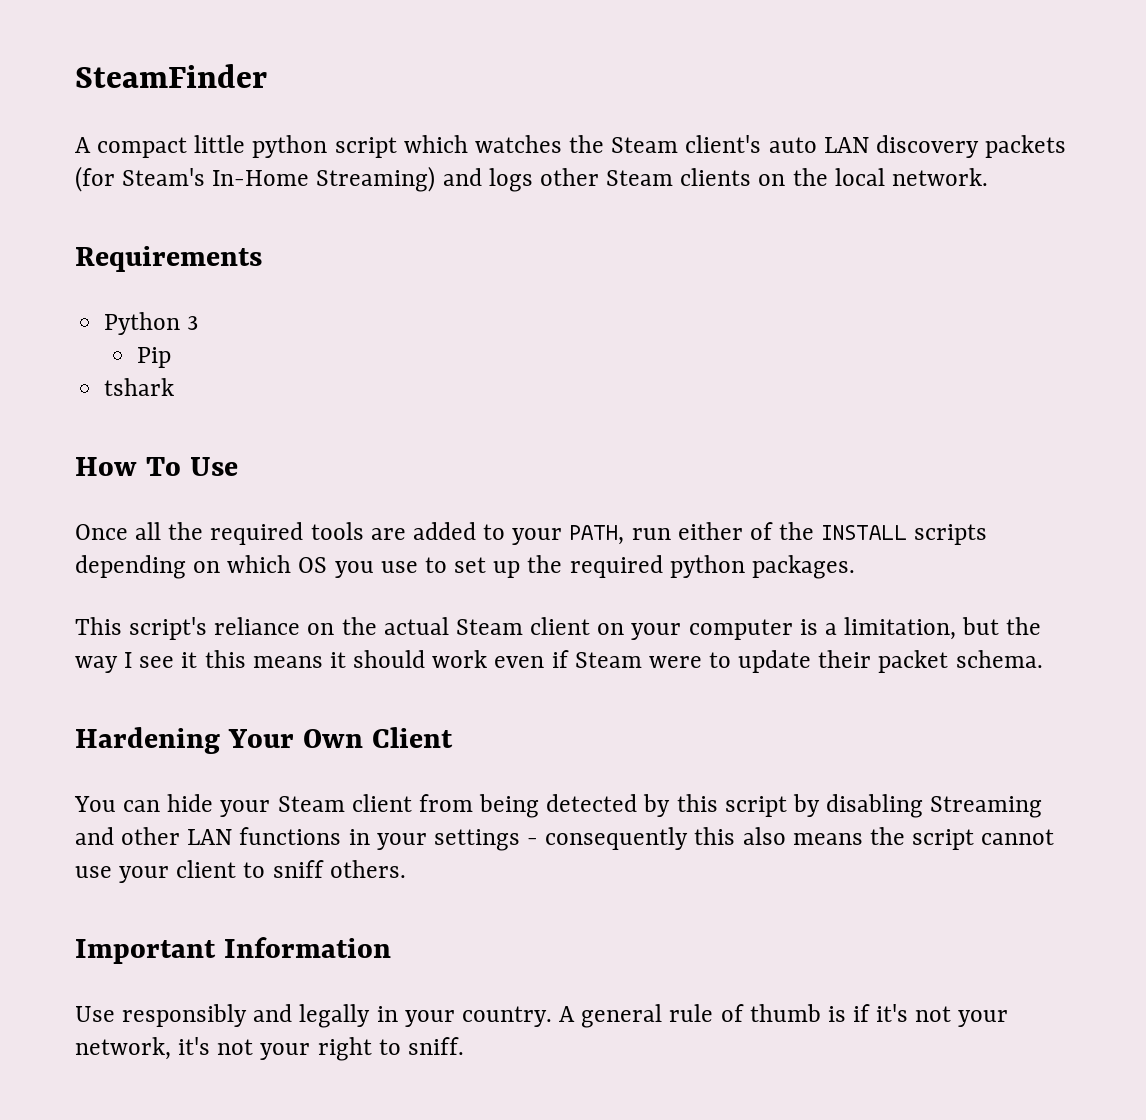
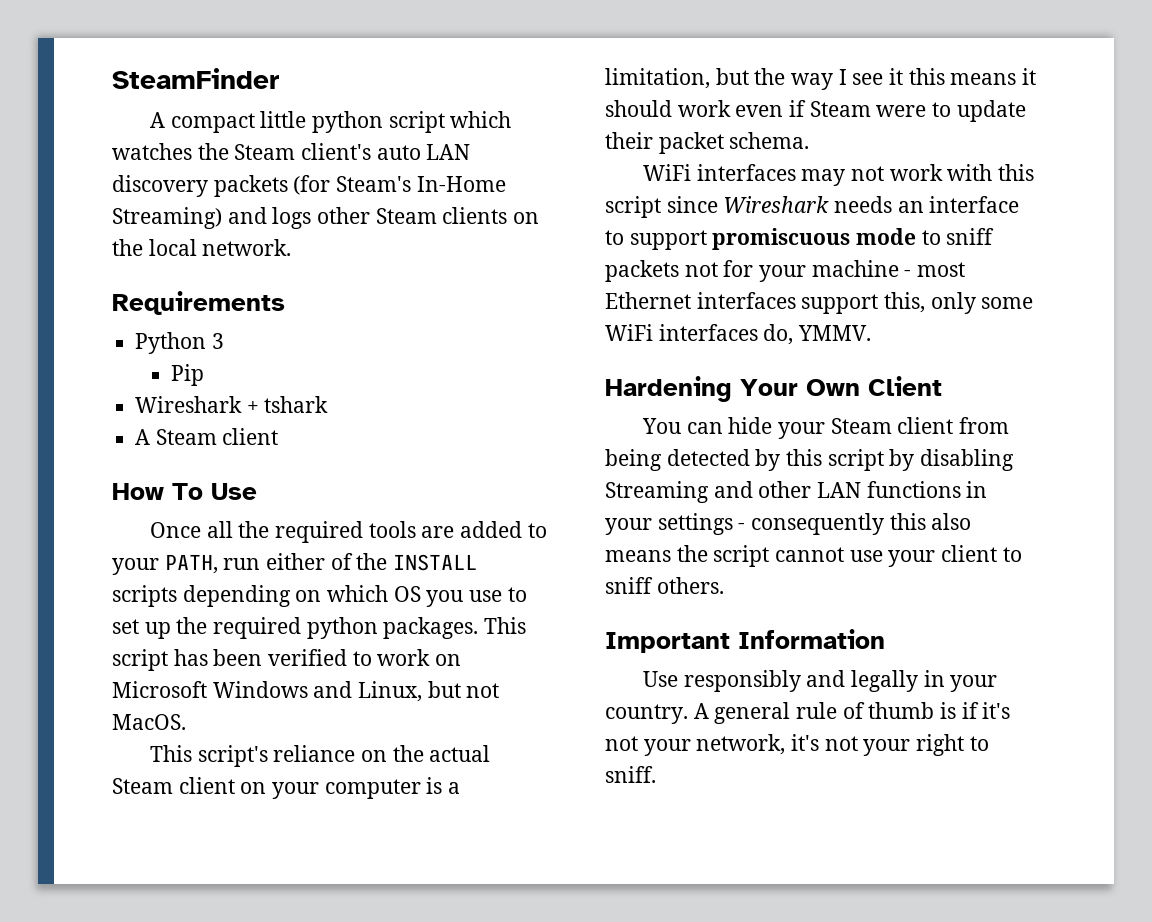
- tshark
+ Wireshark + tshark
+ A Steam client
+ This script has been verified to work on Microsoft Windows and Linux, but not MacOS.
+ WiFi interfaces may not work with this script since Wireshark needs an interface to support promiscuous mode to sniff packets not for your machine - most Ethernet interfaces support this, only some WiFi interfaces do, YMMV.

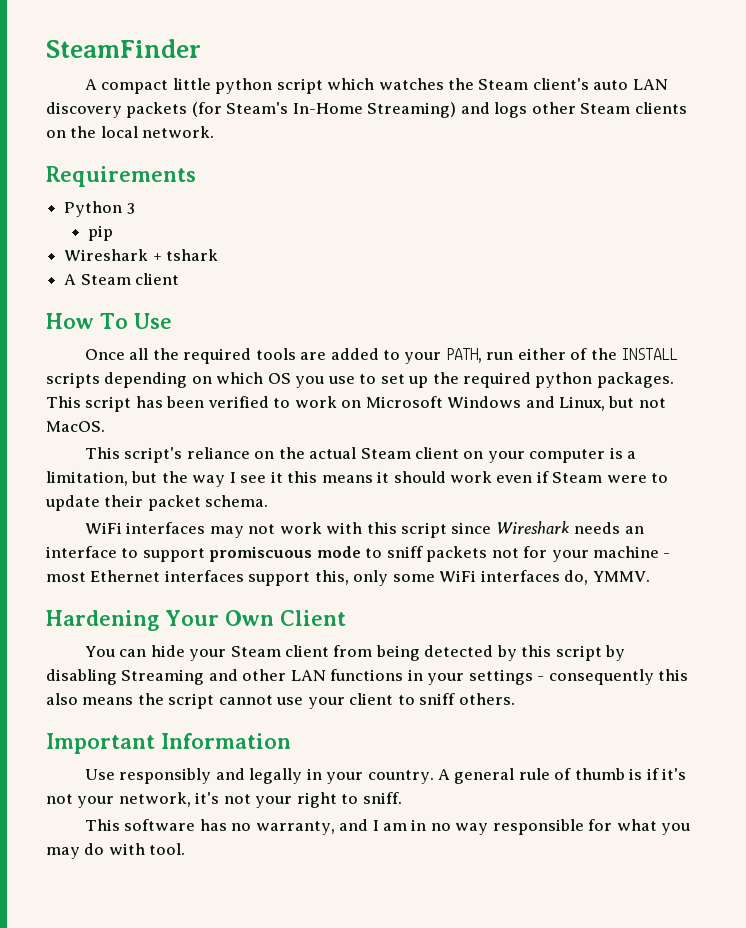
- Pip
+ pip
+ This software has no warranty, and I am in no way responsible for what you may do with tool.

